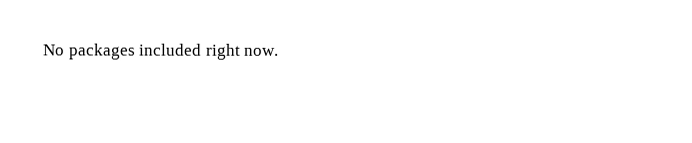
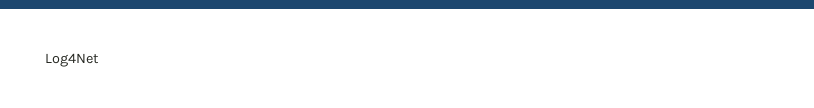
- No packages included right now.
+ Log4Net

